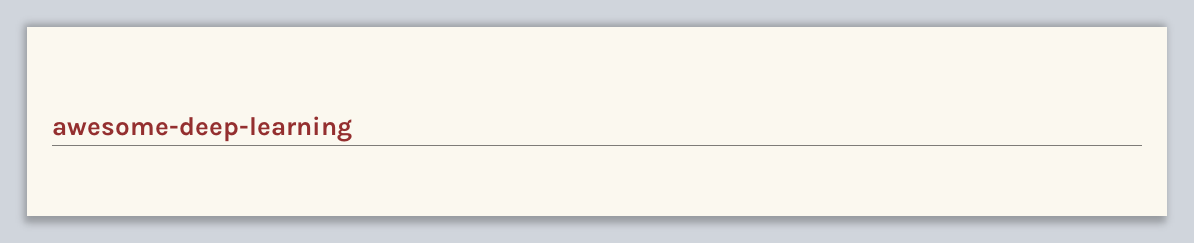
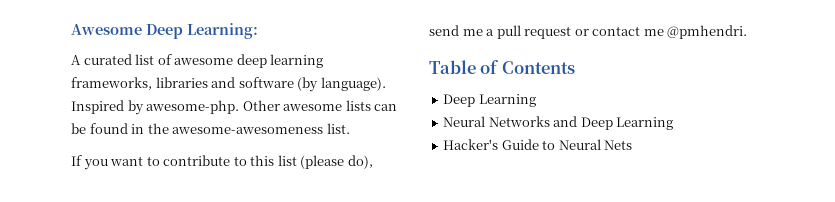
- awesome-deep-learning
+ Awesome Deep Learning:
+ A curated list of awesome deep learning frameworks, libraries and software (by language). Inspired by awesome-php. Other awesome lists can be found in the awesome-awesomeness list.
+ If you want to contribute to this list (please do), send me a pull request or contact me @pmhendri.
+ Table of Contents
+ Deep Learning
+ Neural Networks and Deep Learning
+ Hacker's Guide to Neural Nets

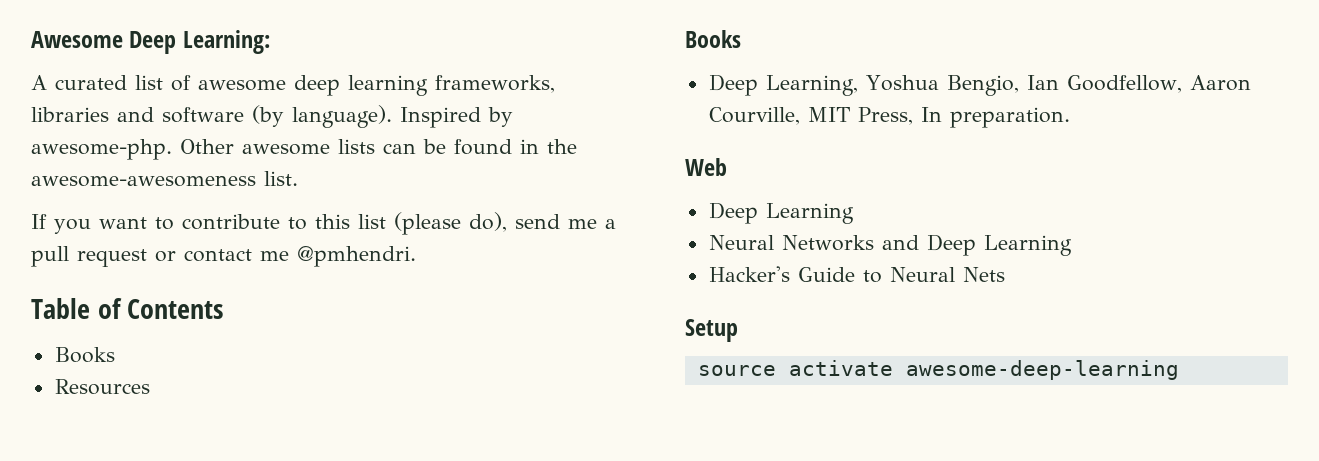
  Table of Contents
+ Books
+ Resources
+ Books
+ Deep Learning, Yoshua Bengio, Ian Goodfellow, Aaron Courville, MIT Press, In preparation.
+ Web
+ Setup
+ source activate awesome-deep-learning

